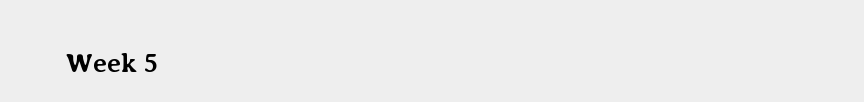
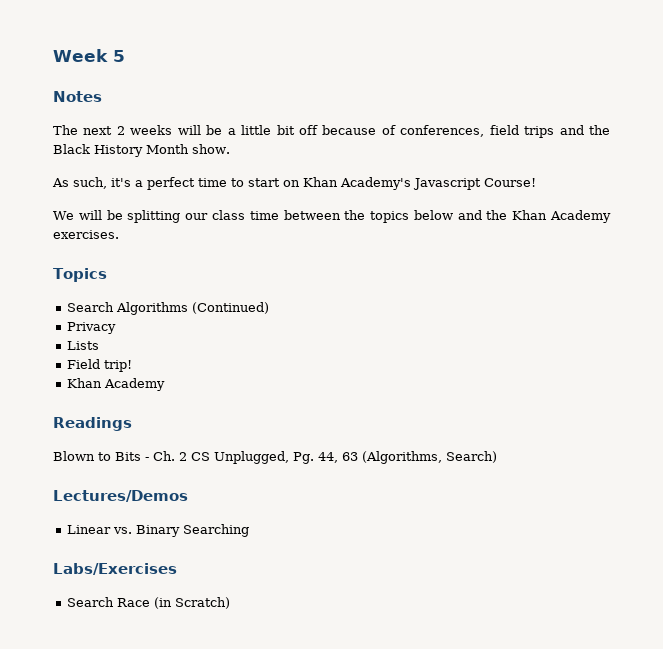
+ Notes
+ The next 2 weeks will be a little bit off because of conferences, field trips and the Black History Month show.
+ As such, it's a perfect time to start on Khan Academy's Javascript Course!
+ We will be splitting our class time between the topics below and the Khan Academy exercises.
+ Topics
+ Search Algorithms (Continued)
+ Privacy
+ Lists
+ Field trip!
+ Khan Academy
+ Readings
+ Blown to Bits - Ch. 2 CS Unplugged, Pg. 44, 63 (Algorithms, Search)
+ Lectures/Demos
+ Linear vs. Binary Searching
+ Labs/Exercises
+ Search Race (in Scratch)

